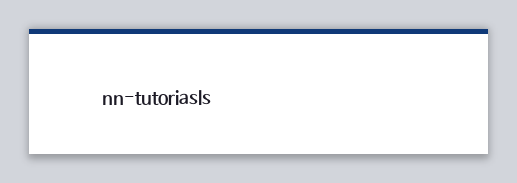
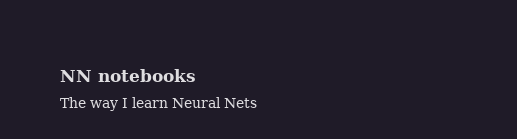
- nn-tutoriasls
+ NN notebooks
+ The way I learn Neural Nets

